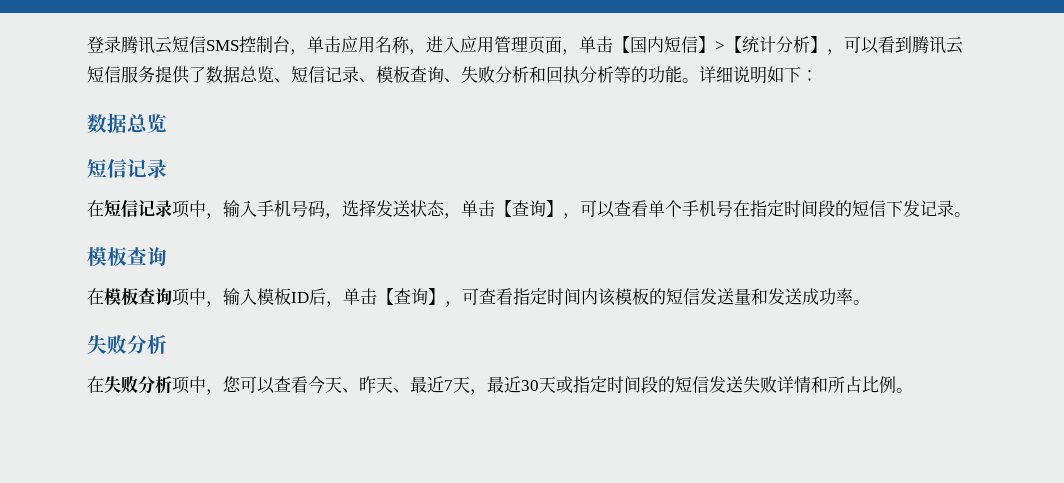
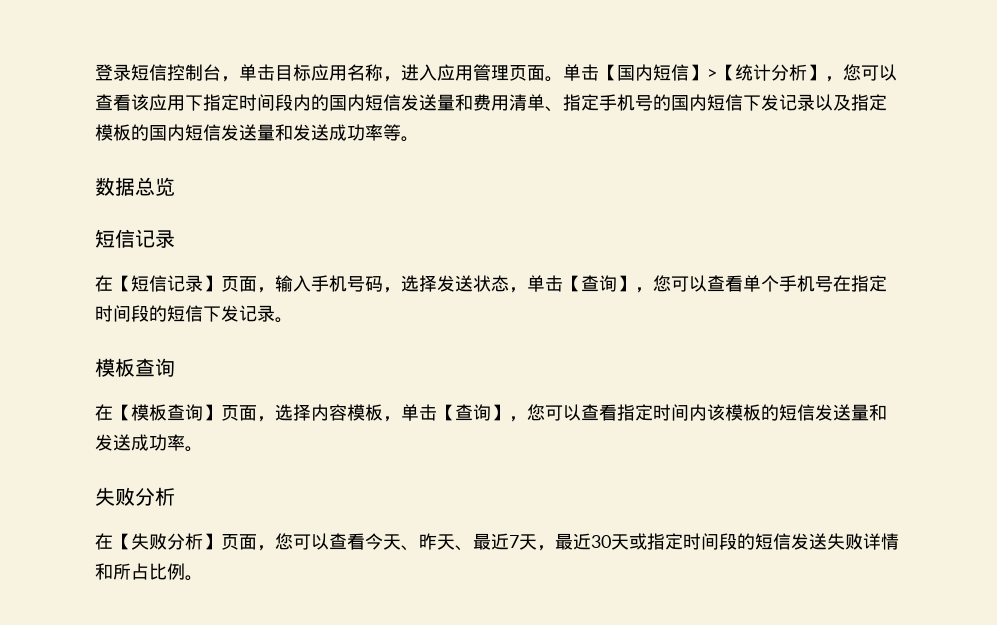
- 登录腾讯云短信SMS控制台，单击应用名称，进入应用管理页面，单击【国内短信】>【统计分析】，可以看到腾讯云短信服务提供了数据总览、短信记录、模板查询、失败分析和回执分析等的功能。详细说明如下：
+ 登录短信控制台，单击目标应用名称，进入应用管理页面。单击【国内短信】>【统计分析】，您可以查看该应用下指定时间段内的国内短信发送量和费用清单、指定手机号的国内短信下发记录以及指定模板的国内短信发送量和发送成功率等。
- 在短信记录项中，输入手机号码，选择发送状态，单击【查询】，可以查看单个手机号在指定时间段的短信下发记录。
+ 在【短信记录】页面，输入手机号码，选择发送状态，单击【查询】，您可以查看单个手机号在指定时间段的短信下发记录。
- 在模板查询项中，输入模板ID后，单击【查询】，可查看指定时间内该模板的短信发送量和发送成功率。
+ 在【模板查询】页面，选择内容模板，单击【查询】，您可以查看指定时间内该模板的短信发送量和发送成功率。
- 在失败分析项中，您可以查看今天、昨天、最近7天，最近30天或指定时间段的短信发送失败详情和所占比例。
+ 在【失败分析】页面，您可以查看今天、昨天、最近7天，最近30天或指定时间段的短信发送失败详情和所占比例。

